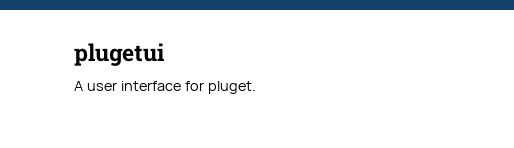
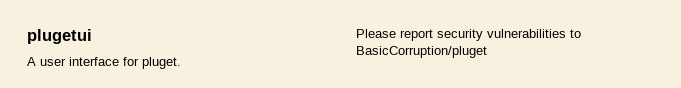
+ Please report security vulnerabilities to BasicCorruption/pluget

